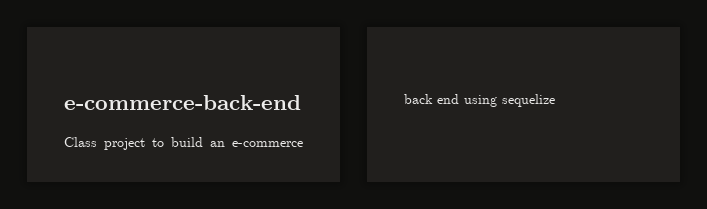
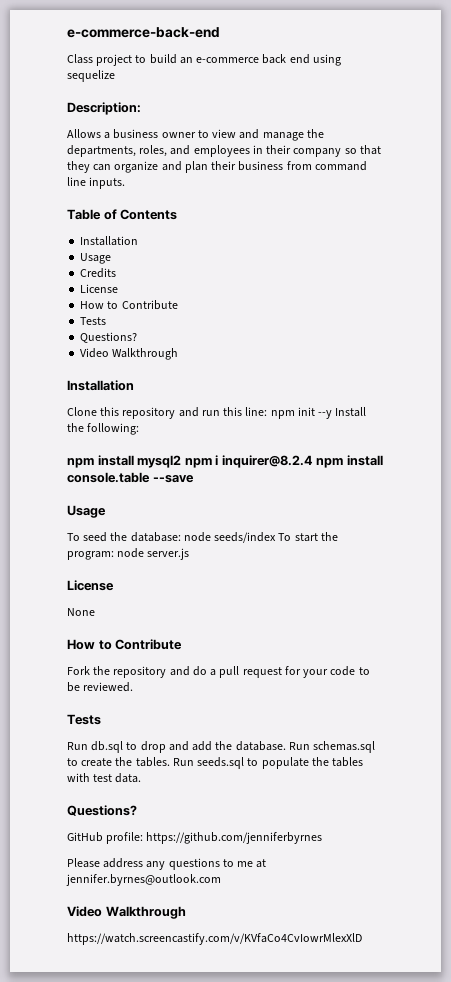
+ Description:
+ Allows a business owner to view and manage the departments, roles, and employees in their company so that they can organize and plan their business from command line inputs.
+ Table of Contents
+ Installation
+ Usage
+ Credits
+ License
+ How to Contribute
+ Tests
+ Questions?
+ Video Walkthrough
+ Installation
+ Clone this repository and run this line: npm init --y Install the following:
+ npm install mysql2 npm i inquirer@8.2.4 npm install console.table --save
+ Usage
+ To seed the database: node seeds/index To start the program: node server.js
+ License
+ None
+ How to Contribute
+ Fork the repository and do a pull request for your code to be reviewed.
+ Tests
+ Run db.sql to drop and add the database. Run schemas.sql to create the tables. Run seeds.sql to populate the tables with test data.
+ Questions?
+ GitHub profile: https://github.com/jenniferbyrnes
+ Please address any questions to me at jennifer.byrnes@outlook.com
+ Video Walkthrough
+ https://watch.screencastify.com/v/KVfaCo4CvIowrMlexXlD

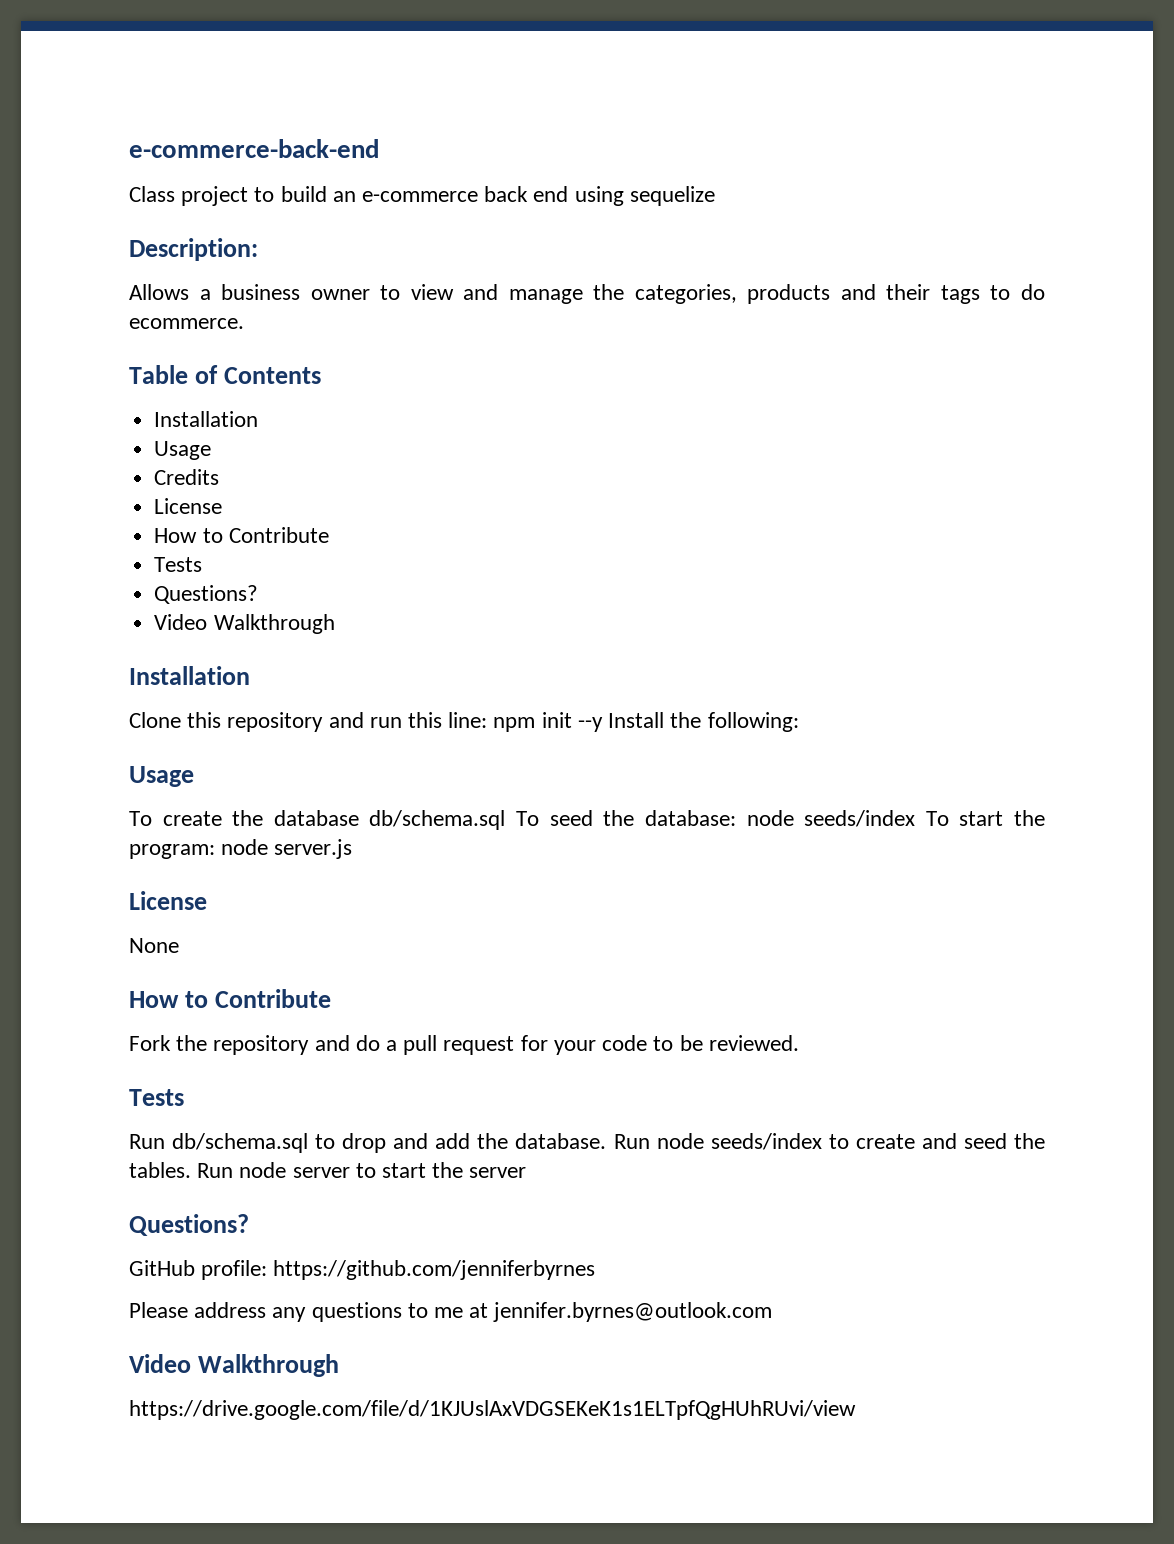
- Allows a business owner to view and manage the departments, roles, and employees in their company so that they can organize and plan their business from command line inputs.
+ Allows a business owner to view and manage the categories, products and their tags to do ecommerce.
  Clone this repository and run this line: npm init --y Install the following:
- npm install mysql2 npm i inquirer@8.2.4 npm install console.table --save
  Usage
- To seed the database: node seeds/index To start the program: node server.js
+ To create the database db/schema.sql To seed the database: node seeds/index To start the program: node server.js
- Run db.sql to drop and add the database.
+ Run db/schema.sql to drop and add the database.
- Run schemas.sql to create the tables. Run seeds.sql to populate the tables with test data.
+ Run node seeds/index to create and seed the tables. Run node server to start the server
- https://watch.screencastify.com/v/KVfaCo4CvIowrMlexXlD
+ https://drive.google.com/file/d/1KJUslAxVDGSEKeK1s1ELTpfQgHUhRUvi/view

